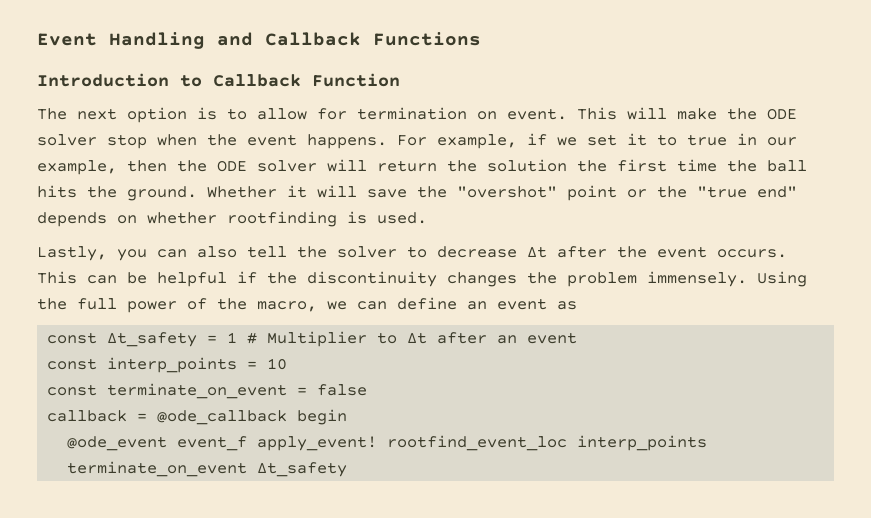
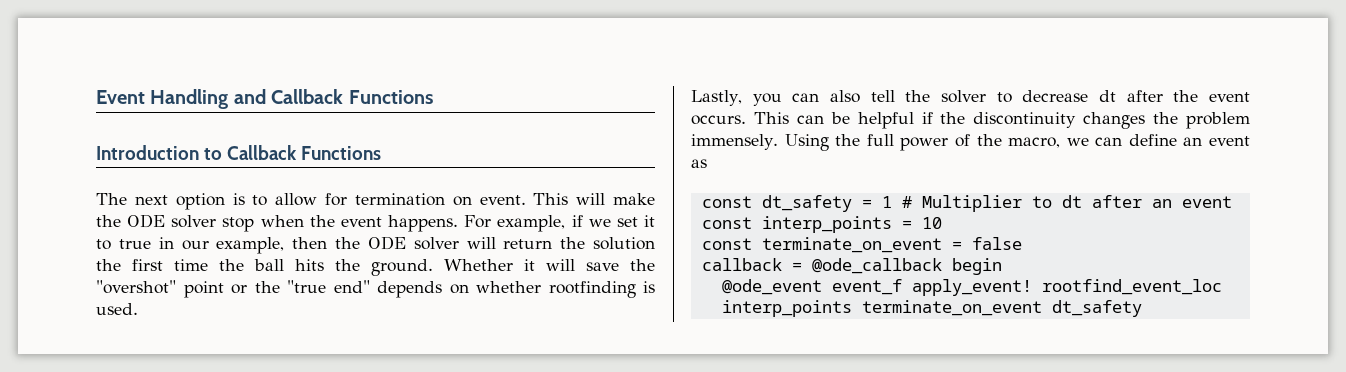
- Introduction to Callback Function
+ Introduction to Callback Functions
- Lastly, you can also tell the solver to decrease Δt after the event occurs.
+ Lastly, you can also tell the solver to decrease dt after the event occurs.
- const Δt_safety = 1 # Multiplier to Δt after an event
+ const dt_safety = 1 # Multiplier to dt after an event
- @ode_event event_f apply_event! rootfind_event_loc interp_points terminate_on_event Δt_safety
+ @ode_event event_f apply_event! rootfind_event_loc interp_points terminate_on_event dt_safety

